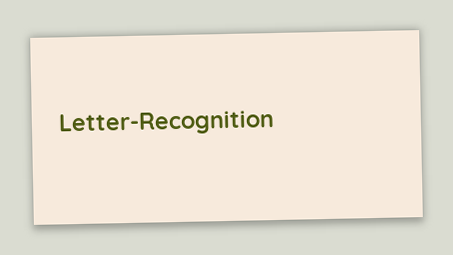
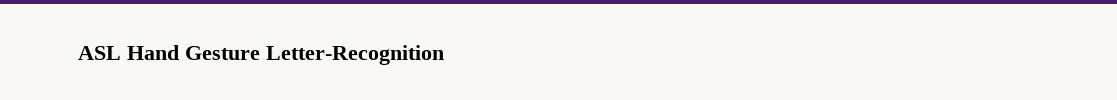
- Letter-Recognition
+ ASL Hand Gesture Letter-Recognition

